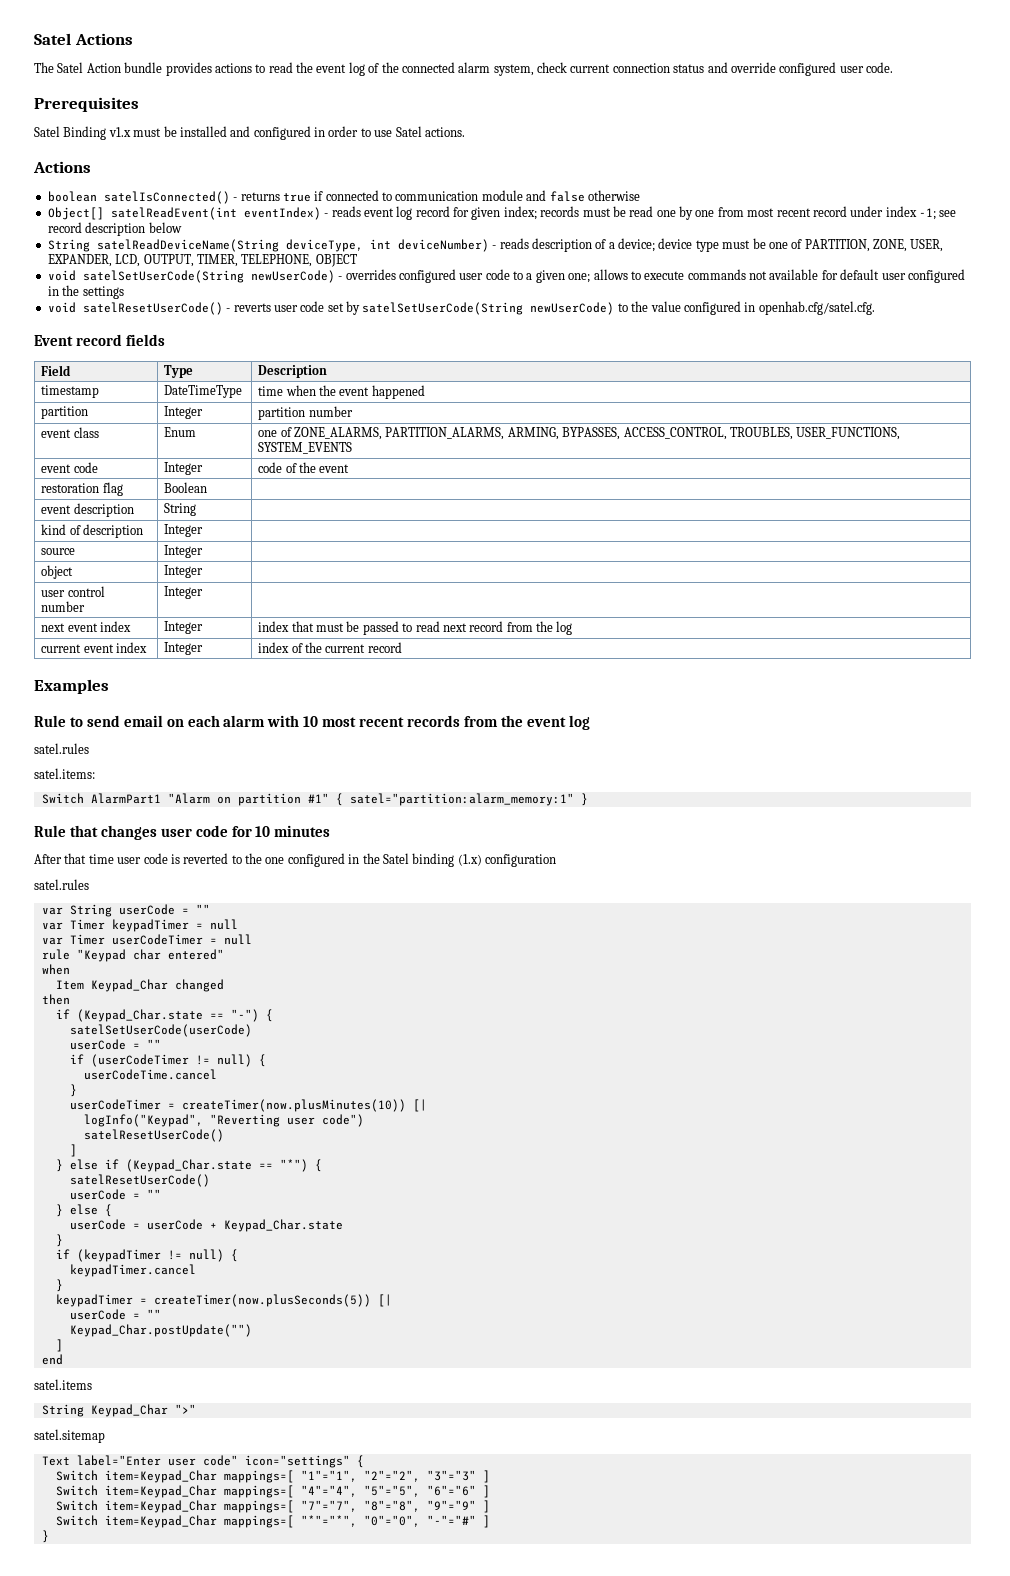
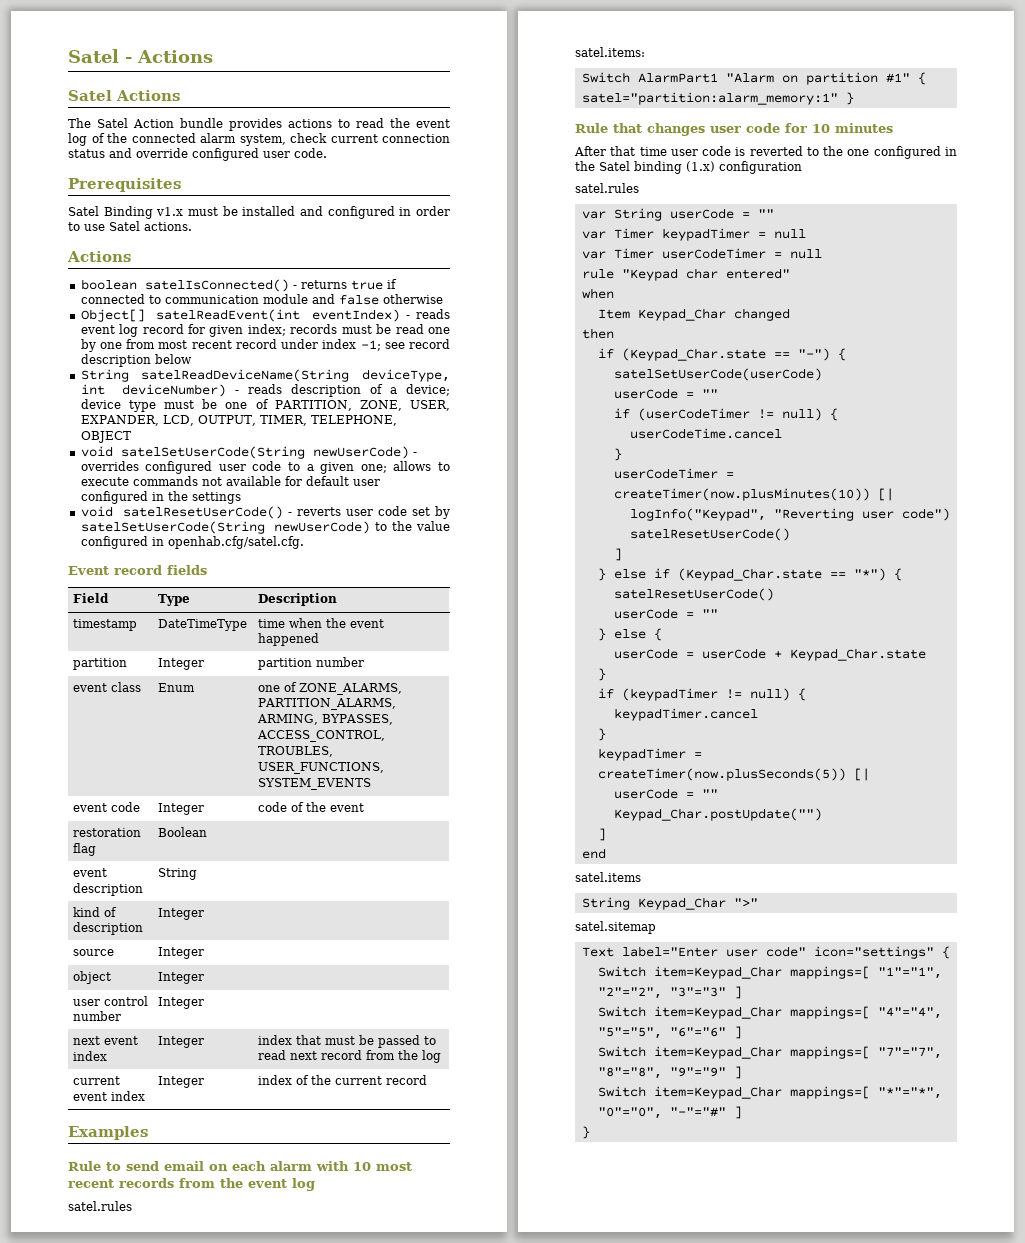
+ Satel - Actions

